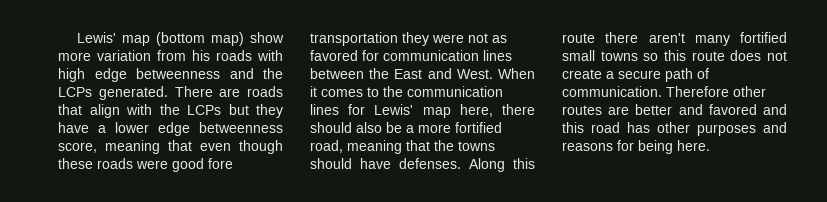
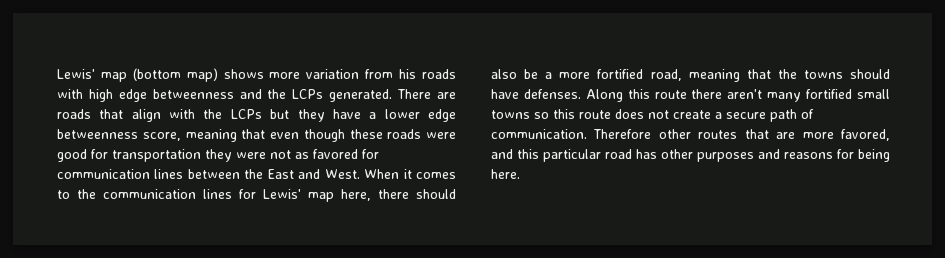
- Lewis' map (bottom map) show more variation from his roads with high edge betweenness and the LCPs generated.
+ Lewis' map (bottom map) shows more variation from his roads with high edge betweenness and the LCPs generated.
- There are roads that align with the LCPs but they have a lower edge betweenness score, meaning that even though these roads were good fore transportation they were not as favored for communication lines between the East and West.
+ There are roads that align with the LCPs but they have a lower edge betweenness score, meaning that even though these roads were good for transportation they were not as favored for communication lines between the East and West.
- Therefore other routes are better and favored and this road has other purposes and reasons for being here.
+ Therefore other routes that are more favored, and this particular road has other purposes and reasons for being here.

